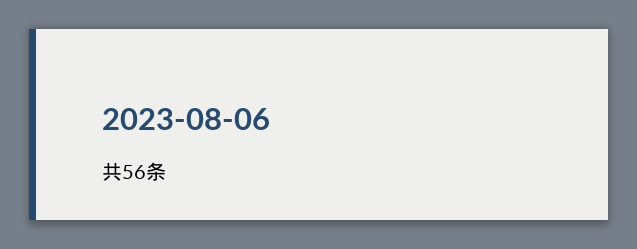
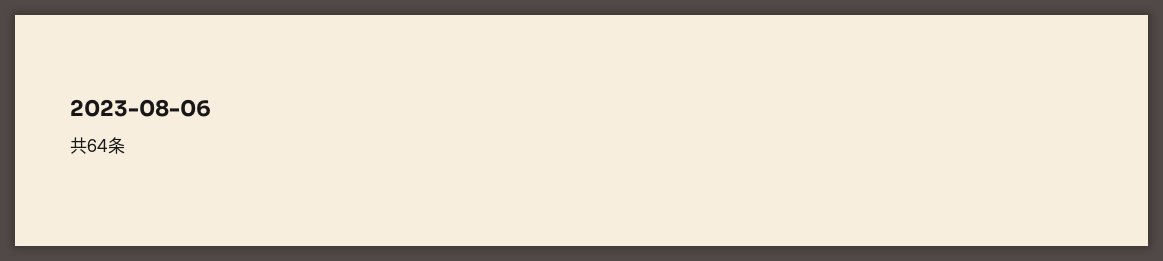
- 共56条
+ 共64条

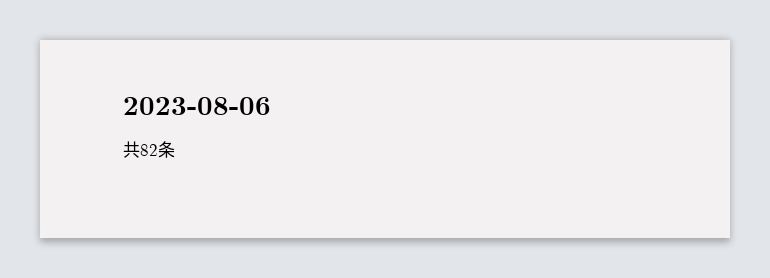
- 共64条
+ 共82条

